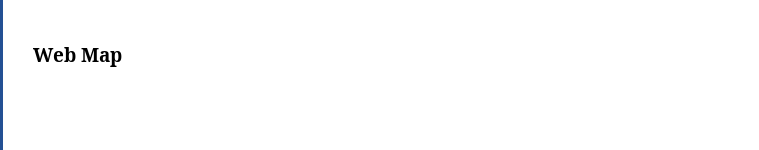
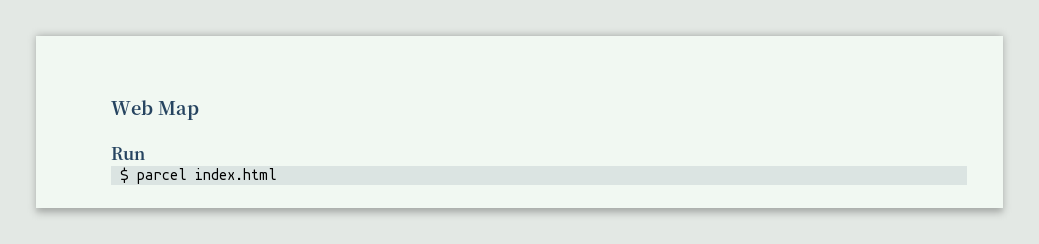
+ Run
+ $ parcel index.html

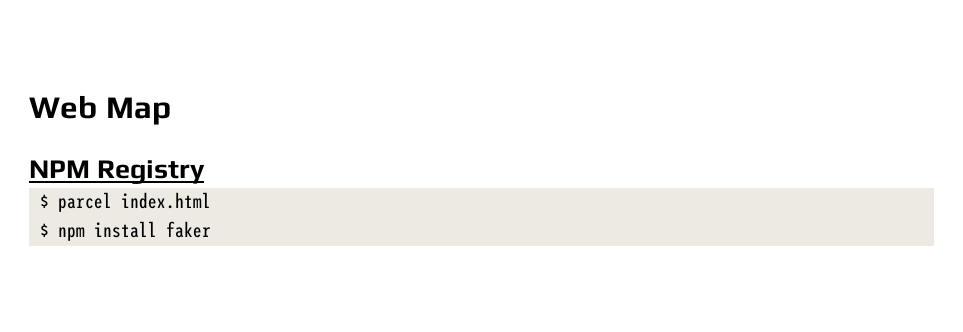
- Run
+ NPM Registry
+ $ npm install faker

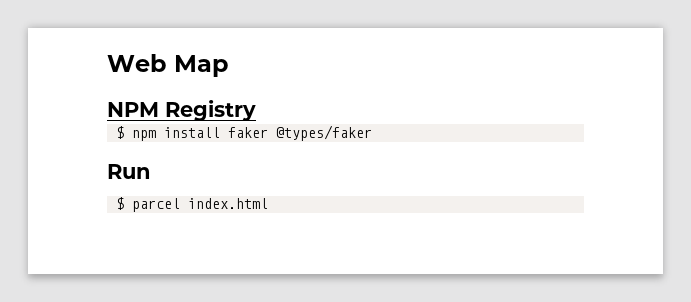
- $ parcel index.html
- $ npm install faker
+ $ npm install faker @types/faker
+ Run
+ $ parcel index.html

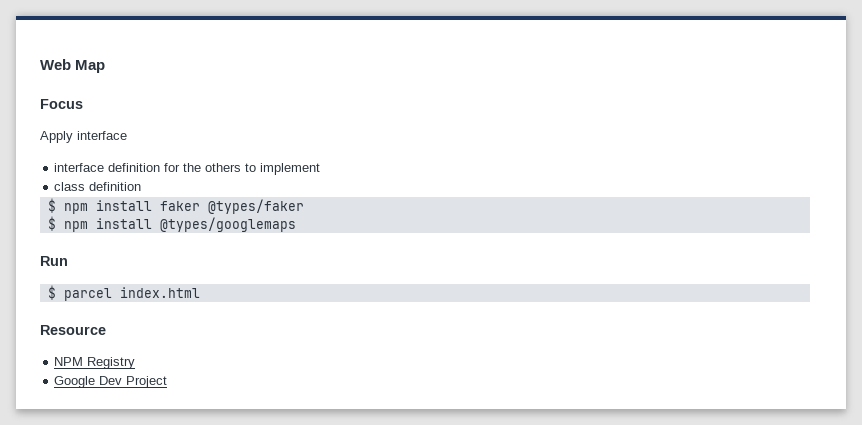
- NPM Registry
+ Focus
+ Apply interface
+ interface definition for the others to implement
+ class definition
+ $ npm install @types/googlemaps
+ Resource
+ NPM Registry
+ Google Dev Project

